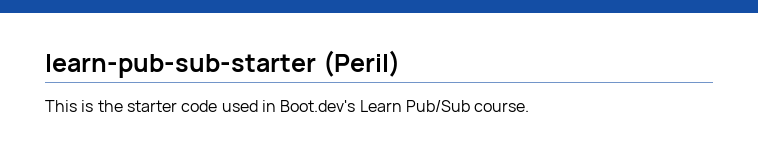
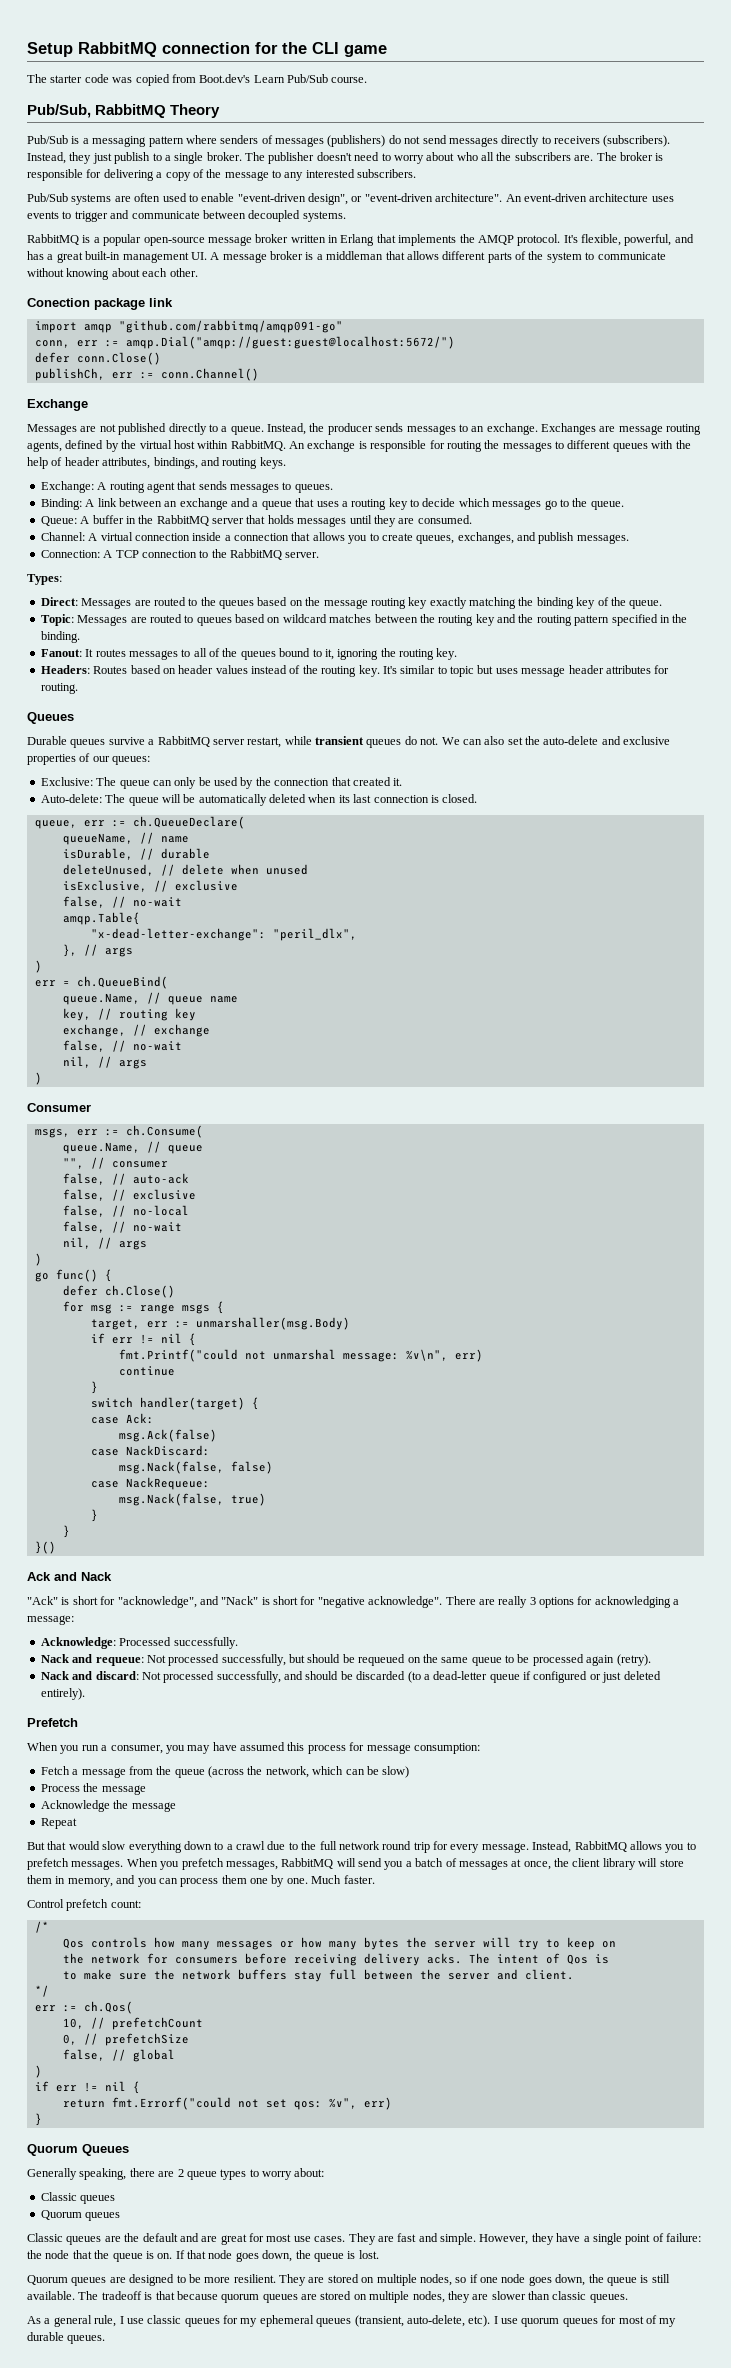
- learn-pub-sub-starter (Peril)
- This is the starter code used in Boot.dev's Learn Pub/Sub course.
+ Setup RabbitMQ connection for the CLI game
+ The starter code was copied from Boot.dev's Learn Pub/Sub course.
+ Pub/Sub, RabbitMQ Theory
+ Pub/Sub is a messaging pattern where senders of messages (publishers) do not send messages directly to receivers (subscribers). Instead, they just publish to a single broker. The publisher doesn't need to worry about who all the subscribers are. The broker is responsible for delivering a copy of the message to any interested subscribers.
+ Pub/Sub systems are often used to enable "event-driven design", or "event-driven architecture". An event-driven architecture uses events to trigger and communicate between decoupled systems.
+ RabbitMQ is a popular open-source message broker written in Erlang that implements the AMQP protocol. It's flexible, powerful, and has a great built-in management UI. A message broker is a middleman that allows different parts of the system to communicate without knowing about each other.
+ Conection package link
+ import amqp "github.com/rabbitmq/amqp091-go"
+ conn, err := amqp.Dial("amqp://guest:guest@localhost:5672/")
+ defer conn.Close()
+ publishCh, err := conn.Channel()
+ Exchange
+ Messages are not published directly to a queue. Instead, the producer sends messages to an exchange. Exchanges are message routing agents, defined by the virtual host within RabbitMQ. An exchange is responsible for routing the messages to different queues with the help of header attributes, bindings, and routing keys.
+ Exchange: A routing agent that sends messages to queues.
+ Binding: A link between an exchange and a queue that uses a routing key to decide which messages go to the queue.
+ Queue: A buffer in the RabbitMQ server that holds messages until they are consumed.
+ Channel: A virtual connection inside a connection that allows you to create queues, exchanges, and publish messages.
+ Connection: A TCP connection to the RabbitMQ server.
+ Types:
+ Direct: Messages are routed to the queues based on the message routing key exactly matching the binding key of the queue.
+ Topic: Messages are routed to queues based on wildcard matches between the routing key and the routing pattern specified in the binding.
+ Fanout: It routes messages to all of the queues bound to it, ignoring the routing key.
+ Headers: Routes based on header values instead of the routing key. It's similar to topic but uses message header attributes for routing.
+ Queues
+ Durable queues survive a RabbitMQ server restart, while transient queues do not. We can also set the auto-delete and exclusive properties of our queues:
+ Exclusive: The queue can only be used by the connection that created it.
+ Auto-delete: The queue will be automatically deleted when its last connection is closed.
+ queue, err := ch.QueueDeclare(
+ queueName, // name
+ isDurable, // durable
+ deleteUnused, // delete when unused
+ isExclusive, // exclusive
+ false, // no-wait
+ amqp.Table{
+ "x-dead-letter-exchange": "peril_dlx",
+ }, // args
+ )
+ err = ch.QueueBind(
+ queue.Name, // queue name
+ key, // routing key
+ exchange, // exchange
+ false, // no-wait
+ nil, // args
+ )
+ Consumer
+ msgs, err := ch.Consume(
+ queue.Name, // queue
+ "", // consumer
+ false, // auto-ack
+ false, // exclusive
+ false, // no-local
+ false, // no-wait
+ nil, // args
+ )
+ go func() {
+ defer ch.Close()
+ for msg := range msgs {
+ target, err := unmarshaller(msg.Body)
+ if err != nil {
+ fmt.Printf("could not unmarshal message: %v\n", err)
+ continue
+ }
+ switch handler(target) {
+ case Ack:
+ msg.Ack(false)
+ case NackDiscard:
+ msg.Nack(false, false)
+ case NackRequeue:
+ msg.Nack(false, true)
+ }
+ }
+ }()
+ Ack and Nack
+ "Ack" is short for "acknowledge", and "Nack" is short for "negative acknowledge". There are really 3 options for acknowledging a message:
+ Acknowledge: Processed successfully.
+ Nack and requeue: Not processed successfully, but should be requeued on the same queue to be processed again (retry).
+ Nack and discard: Not processed successfully, and should be discarded (to a dead-letter queue if configured or just deleted entirely).
+ Prefetch
+ When you run a consumer, you may have assumed this process for message consumption:
+ Fetch a message from the queue (across the network, which can be slow)
+ Process the message
+ Acknowledge the message
+ Repeat
+ But that would slow everything down to a crawl due to the full network round trip for every message. Instead, RabbitMQ allows you to prefetch messages. When you prefetch messages, RabbitMQ will send you a batch of messages at once, the client library will store them in memory, and you can process them one by one. Much faster.
+ Control prefetch count:
+ /*
+ Qos controls how many messages or how many bytes the server will try to keep on
+ the network for consumers before receiving delivery acks. The intent of Qos is
+ to make sure the network buffers stay full between the server and client.
+ */
+ err := ch.Qos(
+ 10, // prefetchCount
+ 0, // prefetchSize
+ false, // global
+ )
+ if err != nil {
+ return fmt.Errorf("could not set qos: %v", err)
+ }
+ Quorum Queues
+ Generally speaking, there are 2 queue types to worry about:
+ Classic queues
+ Quorum queues
+ Classic queues are the default and are great for most use cases. They are fast and simple. However, they have a single point of failure: the node that the queue is on. If that node goes down, the queue is lost.
+ Quorum queues are designed to be more resilient. They are stored on multiple nodes, so if one node goes down, the queue is still available. The tradeoff is that because quorum queues are stored on multiple nodes, they are slower than classic queues.
+ As a general rule, I use classic queues for my ephemeral queues (transient, auto-delete, etc). I use quorum queues for most of my durable queues.

